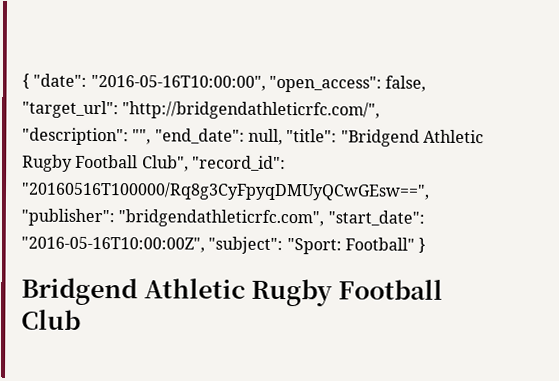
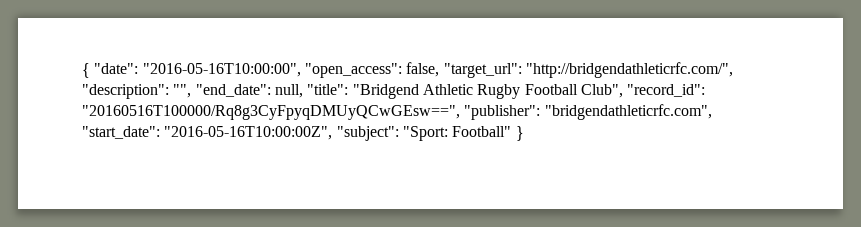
- Bridgend Athletic Rugby Football Club

